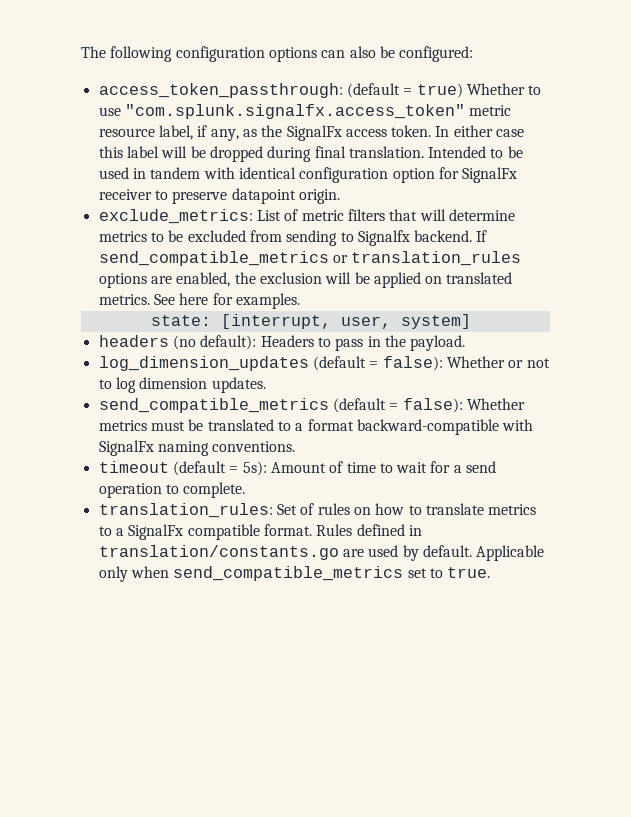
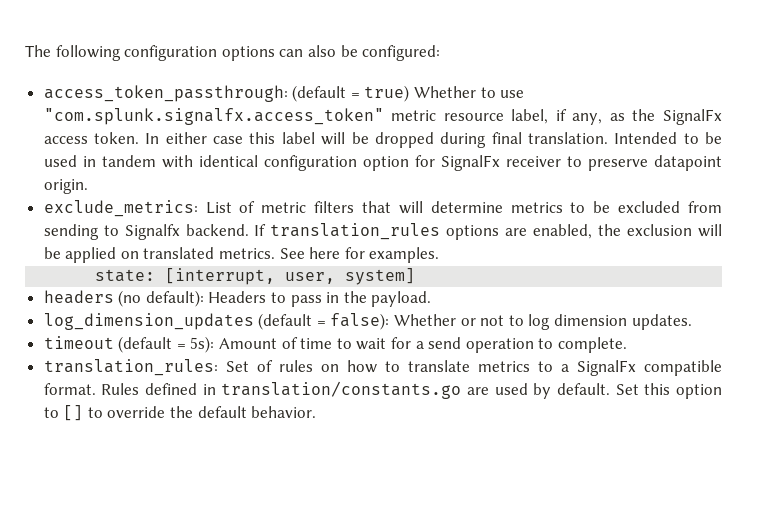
- If send_compatible_metrics or translation_rules options are enabled, the exclusion will be applied on translated metrics.
+ If translation_rules options are enabled, the exclusion will be applied on translated metrics.
- send_compatible_metrics (default = false): Whether metrics must be translated to a format backward-compatible with SignalFx naming conventions.
- Applicable only when send_compatible_metrics set to true.
+ Set this option to [] to override the default behavior.

